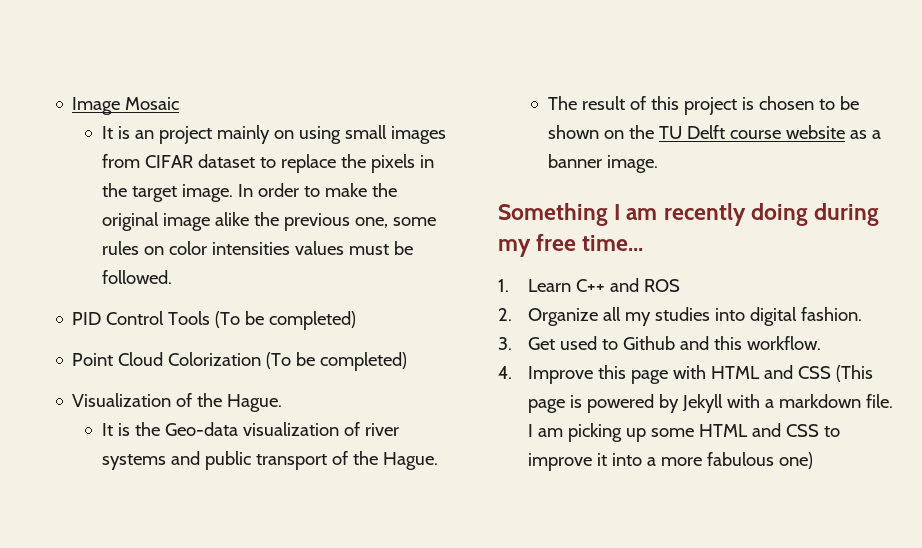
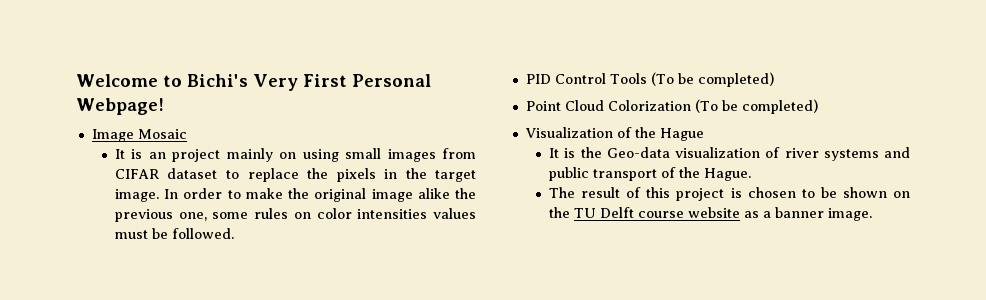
+ Welcome to Bichi's Very First Personal Webpage!
- Visualization of the Hague.
+ Visualization of the Hague
- Something I am recently doing during my free time...
- 1. Learn C++ and ROS
- 2. Organize all my studies into digital fashion.
- 3. Get used to Github and this workflow.
- 4. Improve this page with HTML and CSS (This page is powered by Jekyll with a markdown file. I am picking up some HTML and CSS to improve it into a more fabulous one)

